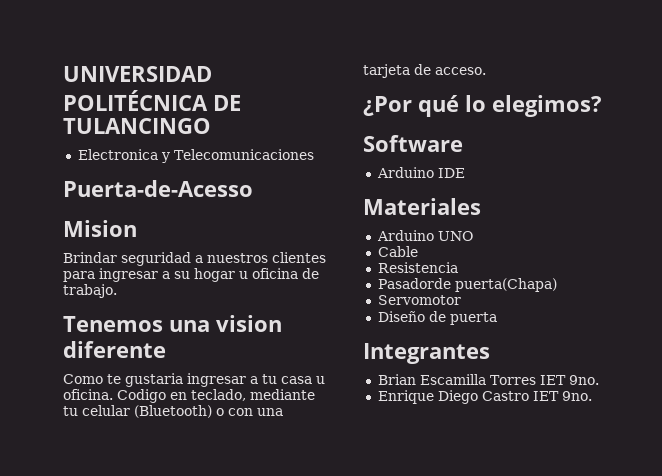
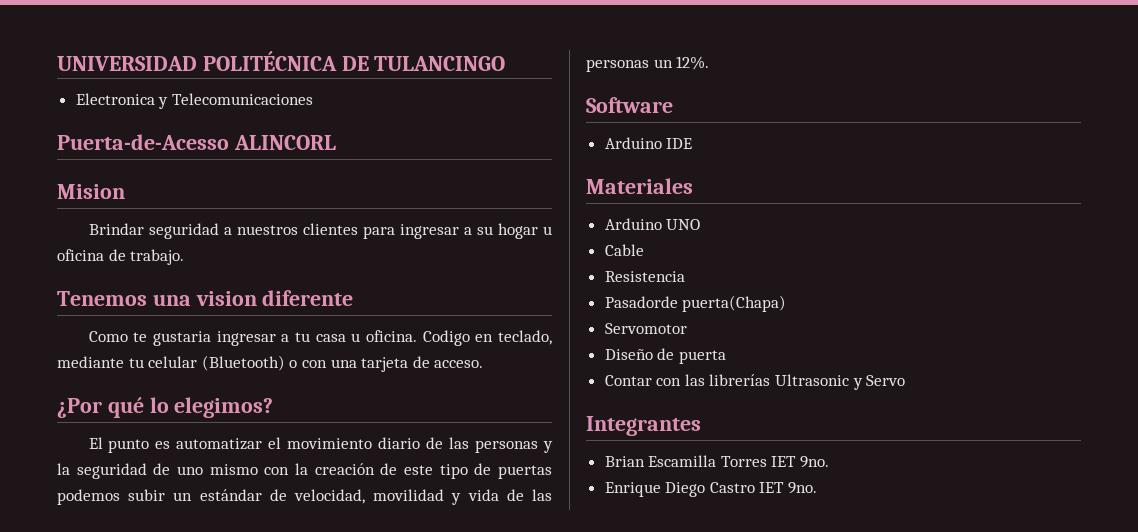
- Puerta-de-Acesso
+ Puerta-de-Acesso ALINCORL
+ El punto es automatizar el movimiento diario de las personas y la seguridad de uno mismo con la creación de este tipo de puertas podemos subir un estándar de velocidad, movilidad y vida de las personas un 12%.
+ Contar con las librerías Ultrasonic y Servo

